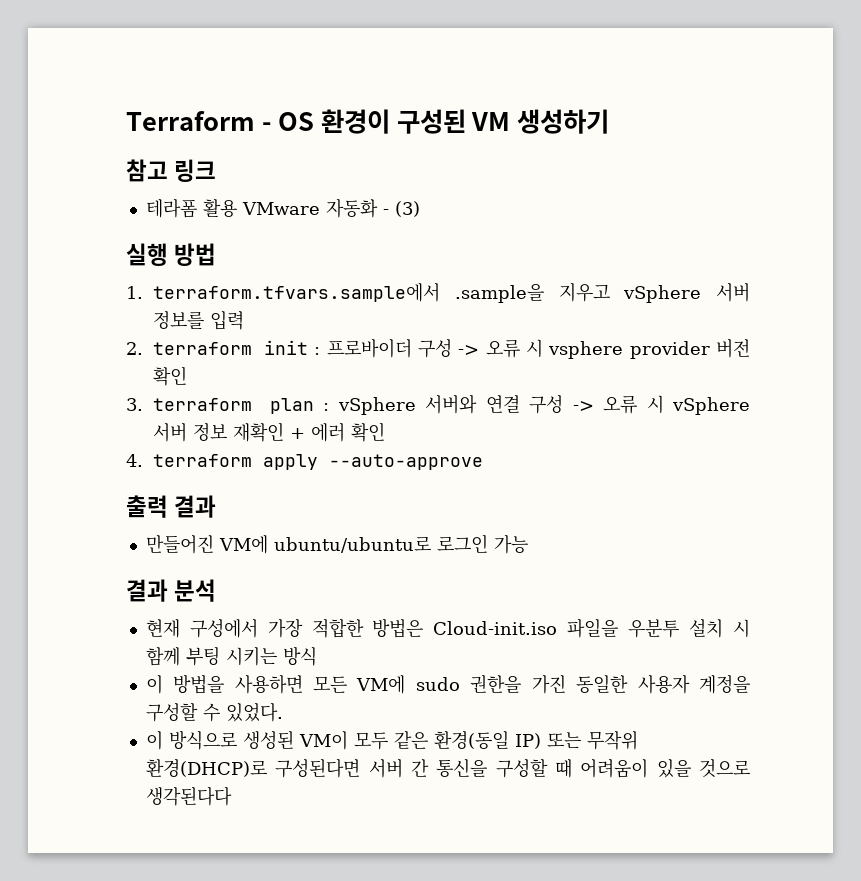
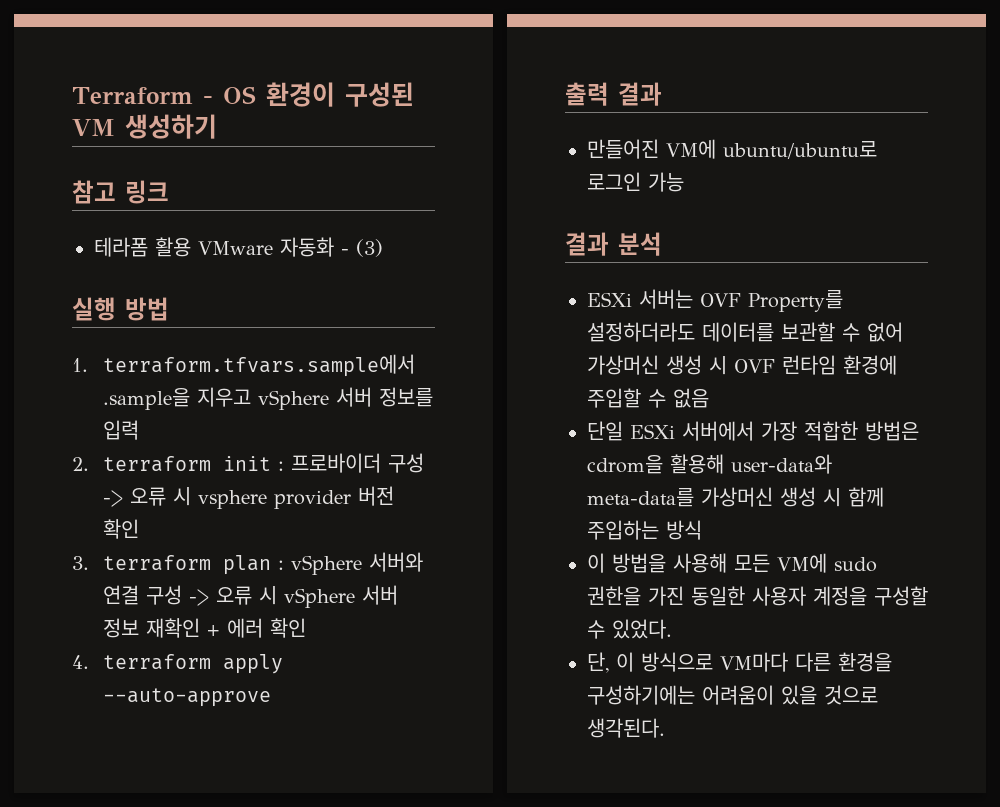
- 현재 구성에서 가장 적합한 방법은 Cloud-init.iso 파일을 우분투 설치 시 함께 부팅 시키는 방식
+ ESXi 서버는 OVF Property를 설정하더라도 데이터를 보관할 수 없어 가상머신 생성 시 OVF 런타임 환경에 주입할 수 없음
+ 단일 ESXi 서버에서 가장 적합한 방법은 cdrom을 활용해 user-data와 meta-data를 가상머신 생성 시 함께 주입하는 방식
- 이 방법을 사용하면 모든 VM에 sudo 권한을 가진 동일한 사용자 계정을 구성할 수 있었다.
+ 이 방법을 사용해 모든 VM에 sudo 권한을 가진 동일한 사용자 계정을 구성할 수 있었다.
- 이 방식으로 생성된 VM이 모두 같은 환경(동일 IP) 또는 무작위 환경(DHCP)로 구성된다면 서버 간 통신을 구성할 때 어려움이 있을 것으로 생각된다다
+ 단, 이 방식으로 VM마다 다른 환경을 구성하기에는 어려움이 있을 것으로 생각된다.

